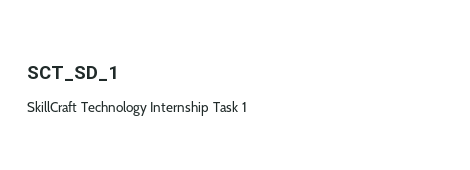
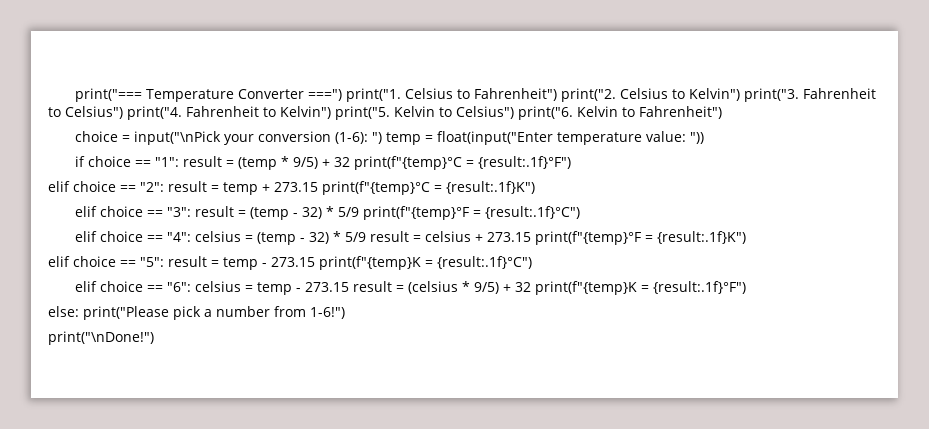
- SCT_SD_1
- SkillCraft Technology Internship Task 1
+ print("=== Temperature Converter ===") print("1. Celsius to Fahrenheit") print("2. Celsius to Kelvin") print("3. Fahrenheit to Celsius") print("4. Fahrenheit to Kelvin") print("5. Kelvin to Celsius") print("6. Kelvin to Fahrenheit")
+ choice = input("\nPick your conversion (1-6): ") temp = float(input("Enter temperature value: "))
+ if choice == "1": result = (temp * 9/5) + 32 print(f"{temp}°C = {result:.1f}°F")
+ elif choice == "2": result = temp + 273.15 print(f"{temp}°C = {result:.1f}K")
+ elif choice == "3": result = (temp - 32) * 5/9 print(f"{temp}°F = {result:.1f}°C")
+ elif choice == "4": celsius = (temp - 32) * 5/9 result = celsius + 273.15 print(f"{temp}°F = {result:.1f}K")
+ elif choice == "5": result = temp - 273.15 print(f"{temp}K = {result:.1f}°C")
+ elif choice == "6": celsius = temp - 273.15 result = (celsius * 9/5) + 32 print(f"{temp}K = {result:.1f}°F")
+ else: print("Please pick a number from 1-6!")
+ print("\nDone!")

